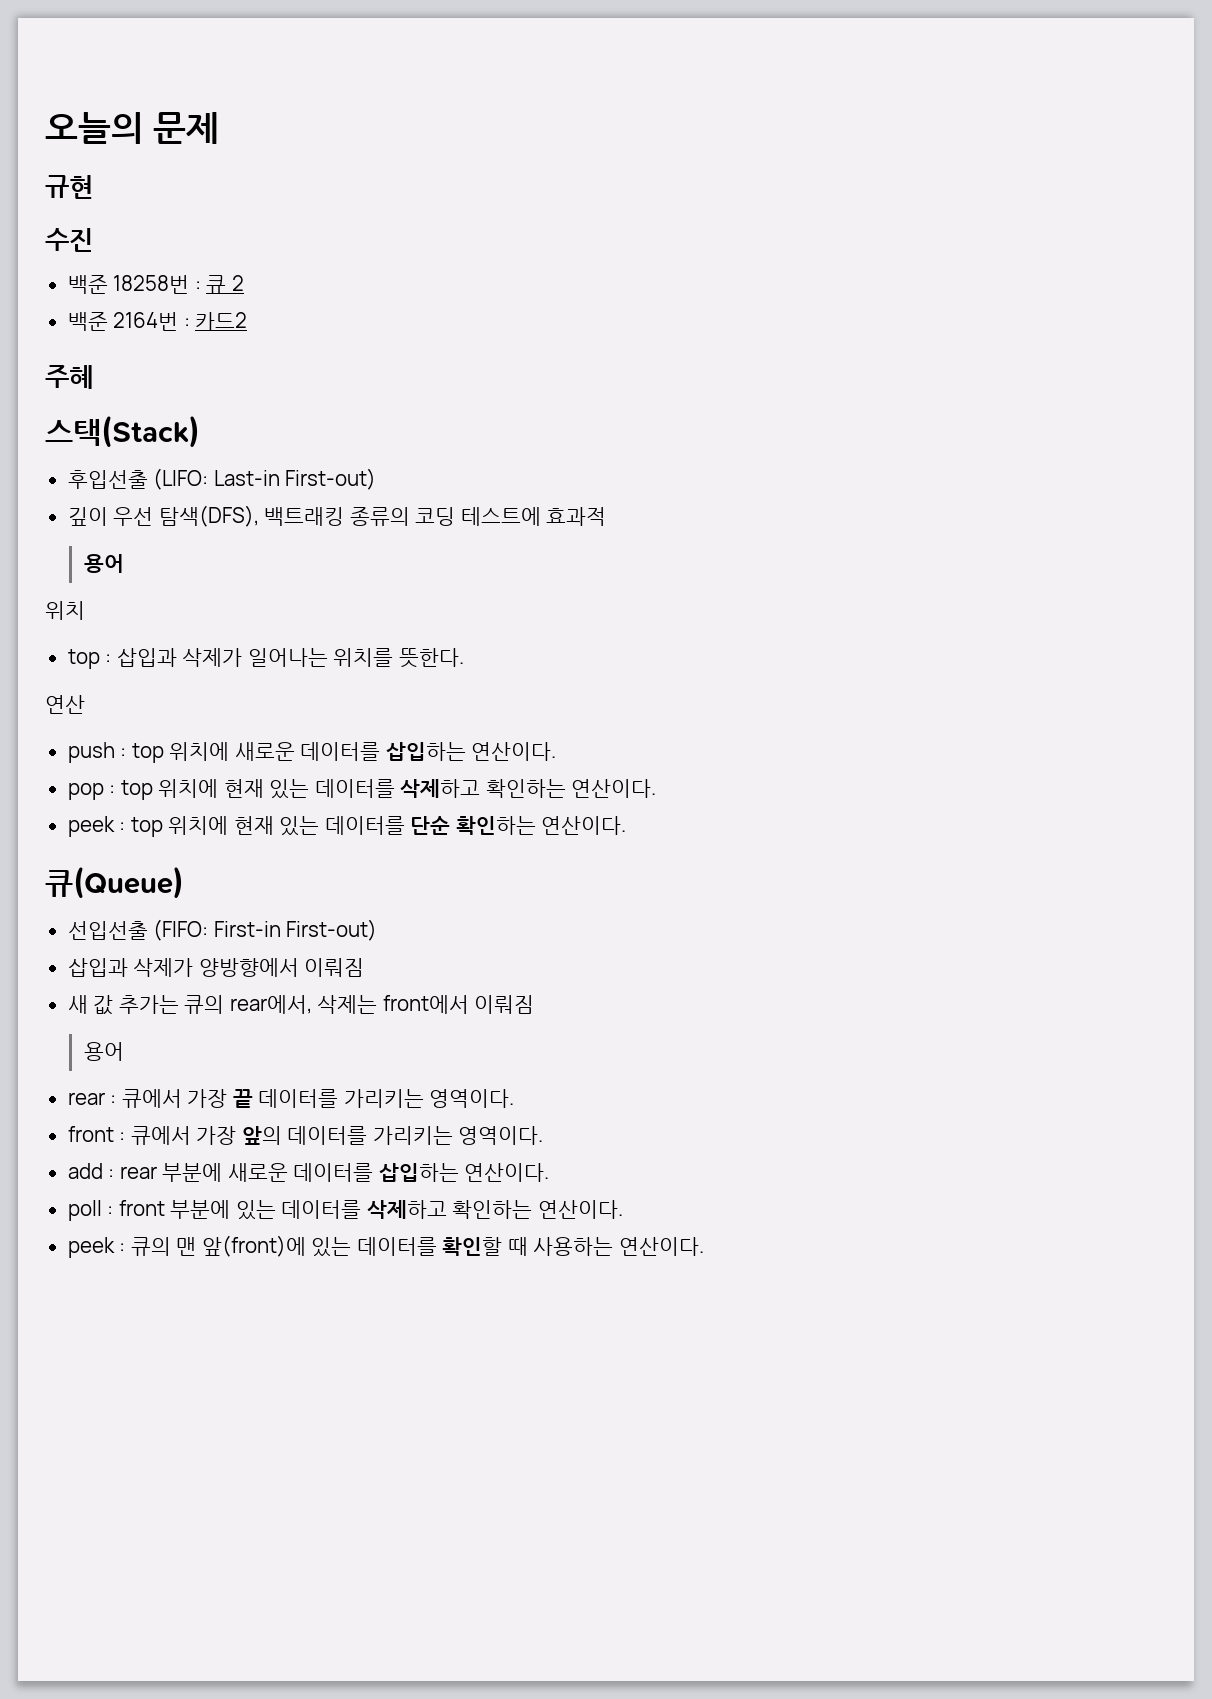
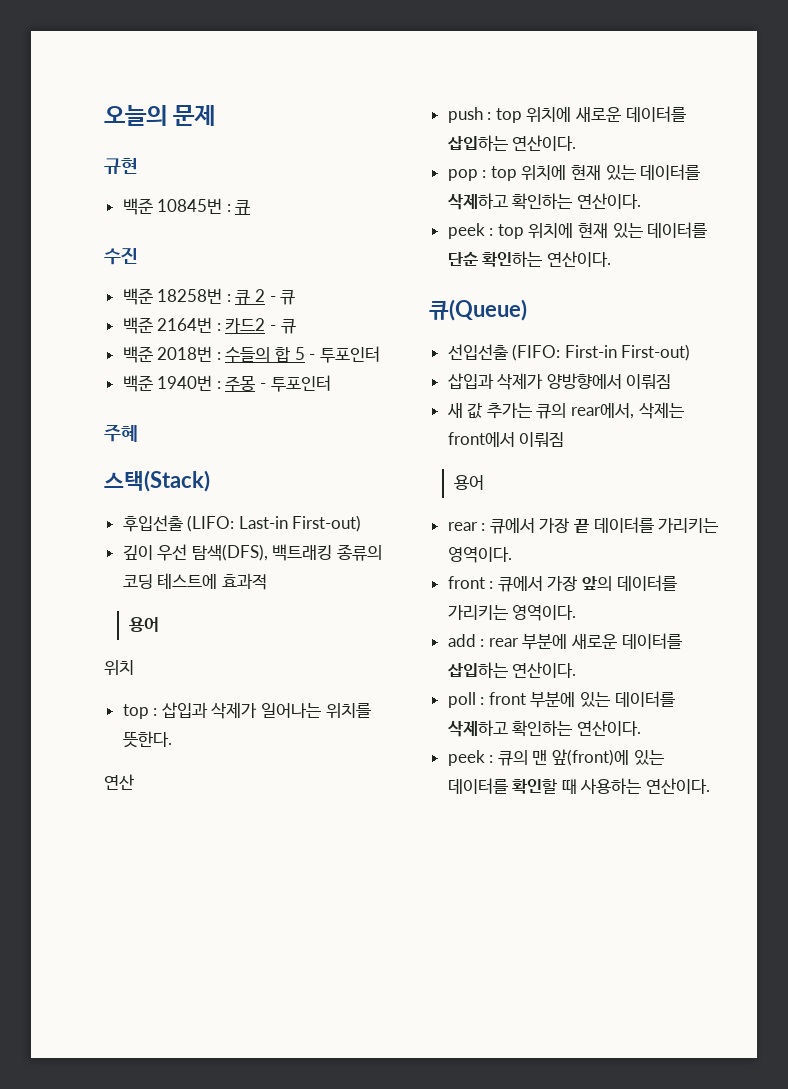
+ 백준 10845번 : 큐
- 백준 18258번 : 큐 2
+ 백준 18258번 : 큐 2 - 큐
- 백준 2164번 : 카드2
+ 백준 2164번 : 카드2 - 큐
+ 백준 2018번 : 수들의 합 5 - 투포인터
+ 백준 1940번 : 주몽 - 투포인터

